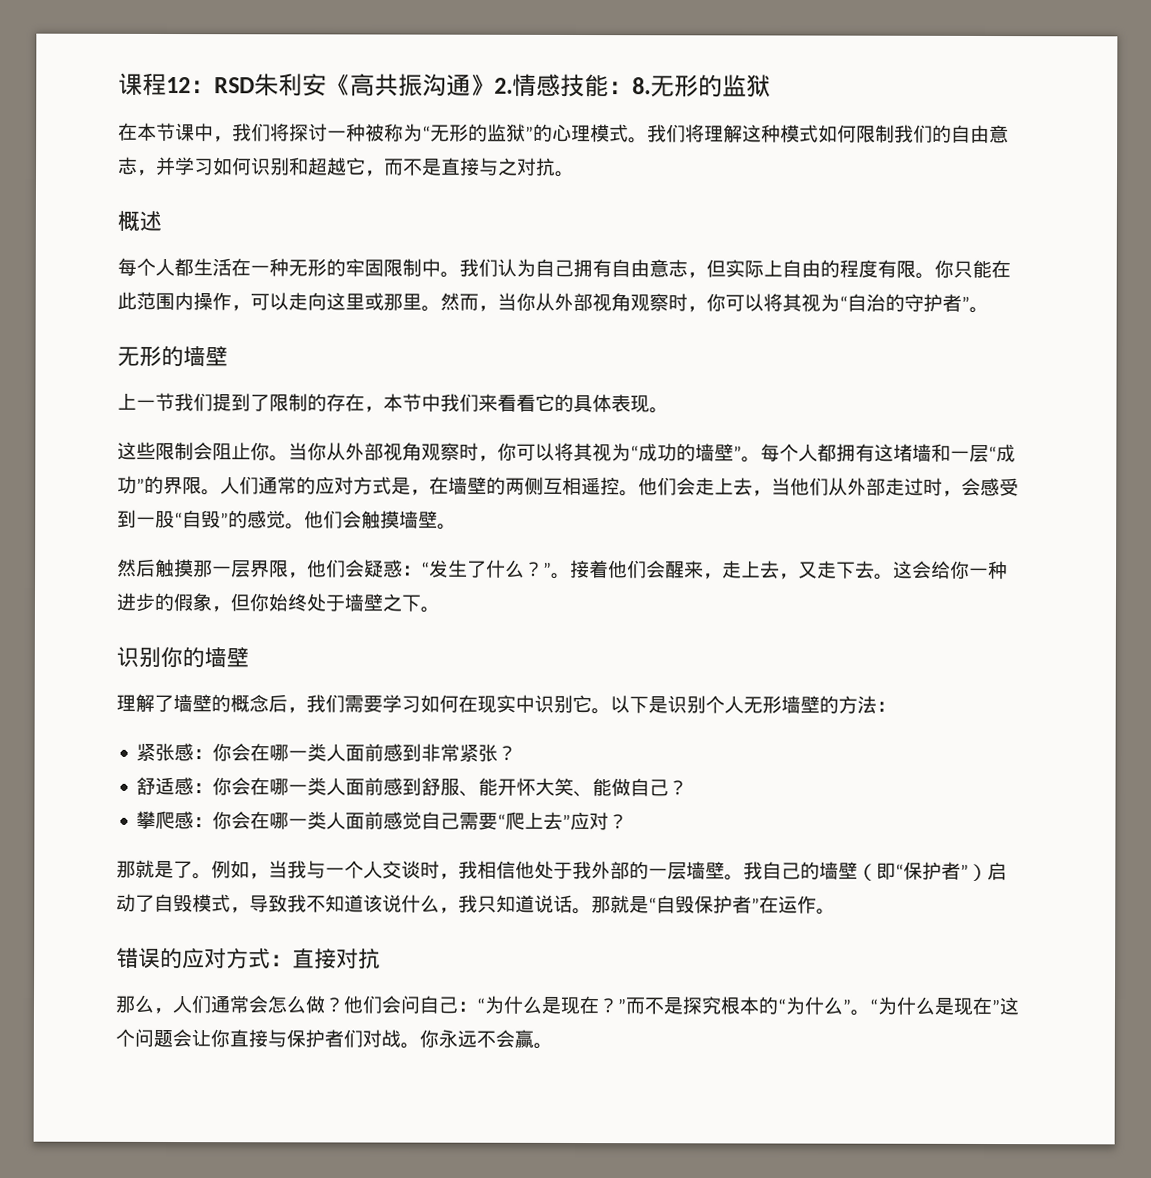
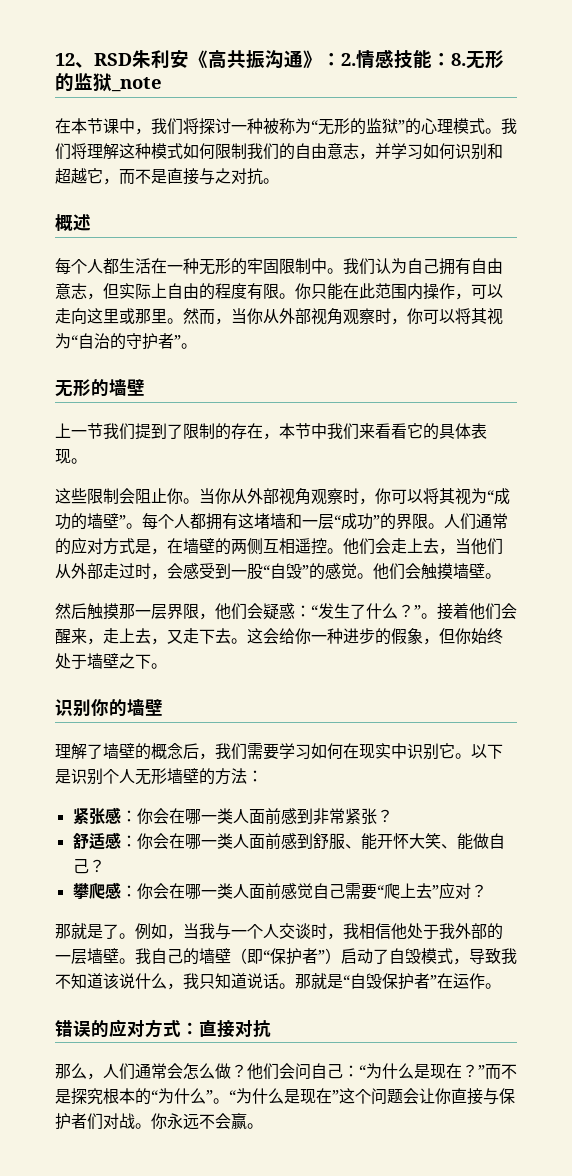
- 课程12：RSD朱利安《高共振沟通》2.情感技能：8.无形的监狱
+ 12、RSD朱利安《高共振沟通》：2.情感技能：8.无形的监狱_note

